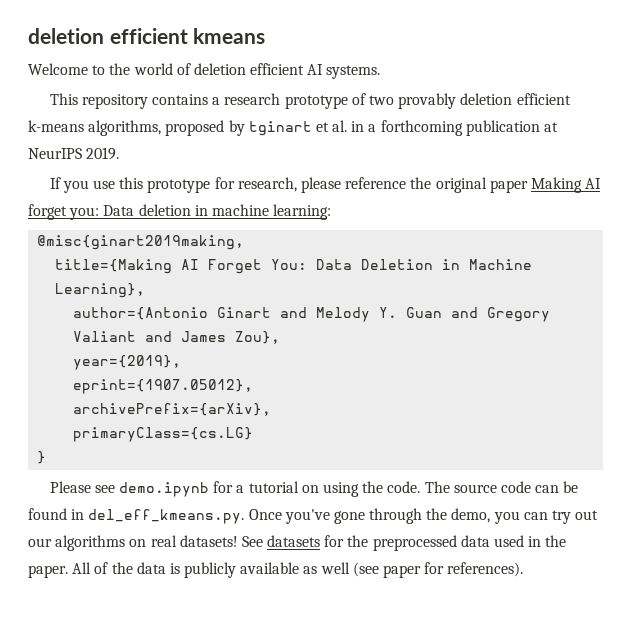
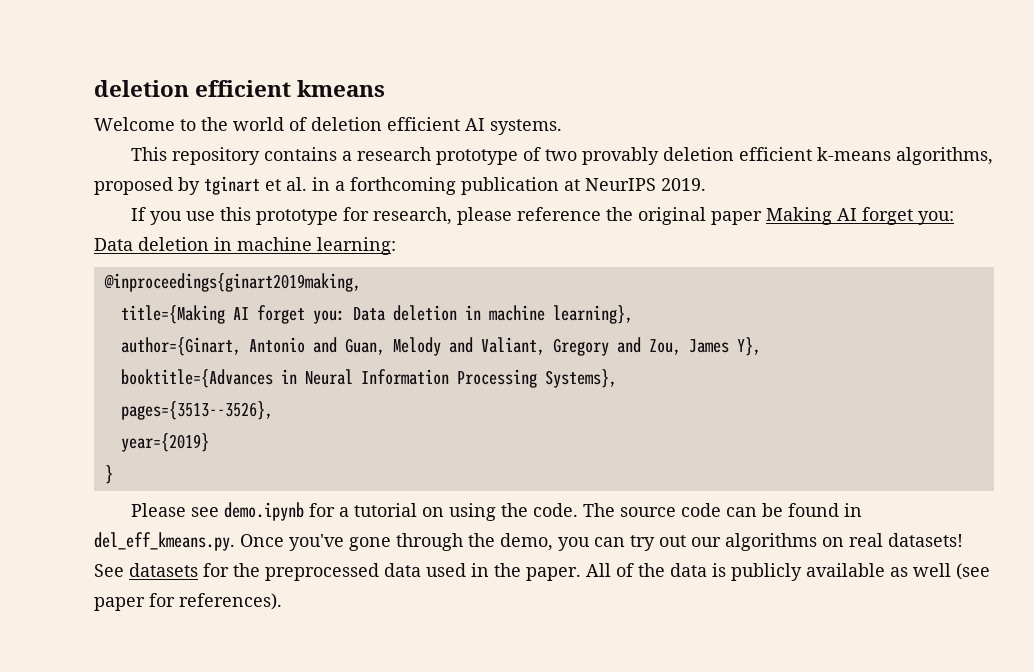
- @misc{ginart2019making,
+ @inproceedings{ginart2019making,
- title={Making AI Forget You: Data Deletion in Machine Learning},
- author={Antonio Ginart and Melody Y. Guan and Gregory Valiant and James Zou},
- year={2019},
- eprint={1907.05012},
- archivePrefix={arXiv},
- primaryClass={cs.LG}
+ title={Making AI forget you: Data deletion in machine learning},
+ author={Ginart, Antonio and Guan, Melody and Valiant, Gregory and Zou, James Y},
+ booktitle={Advances in Neural Information Processing Systems},
+ pages={3513--3526},
+ year={2019}

